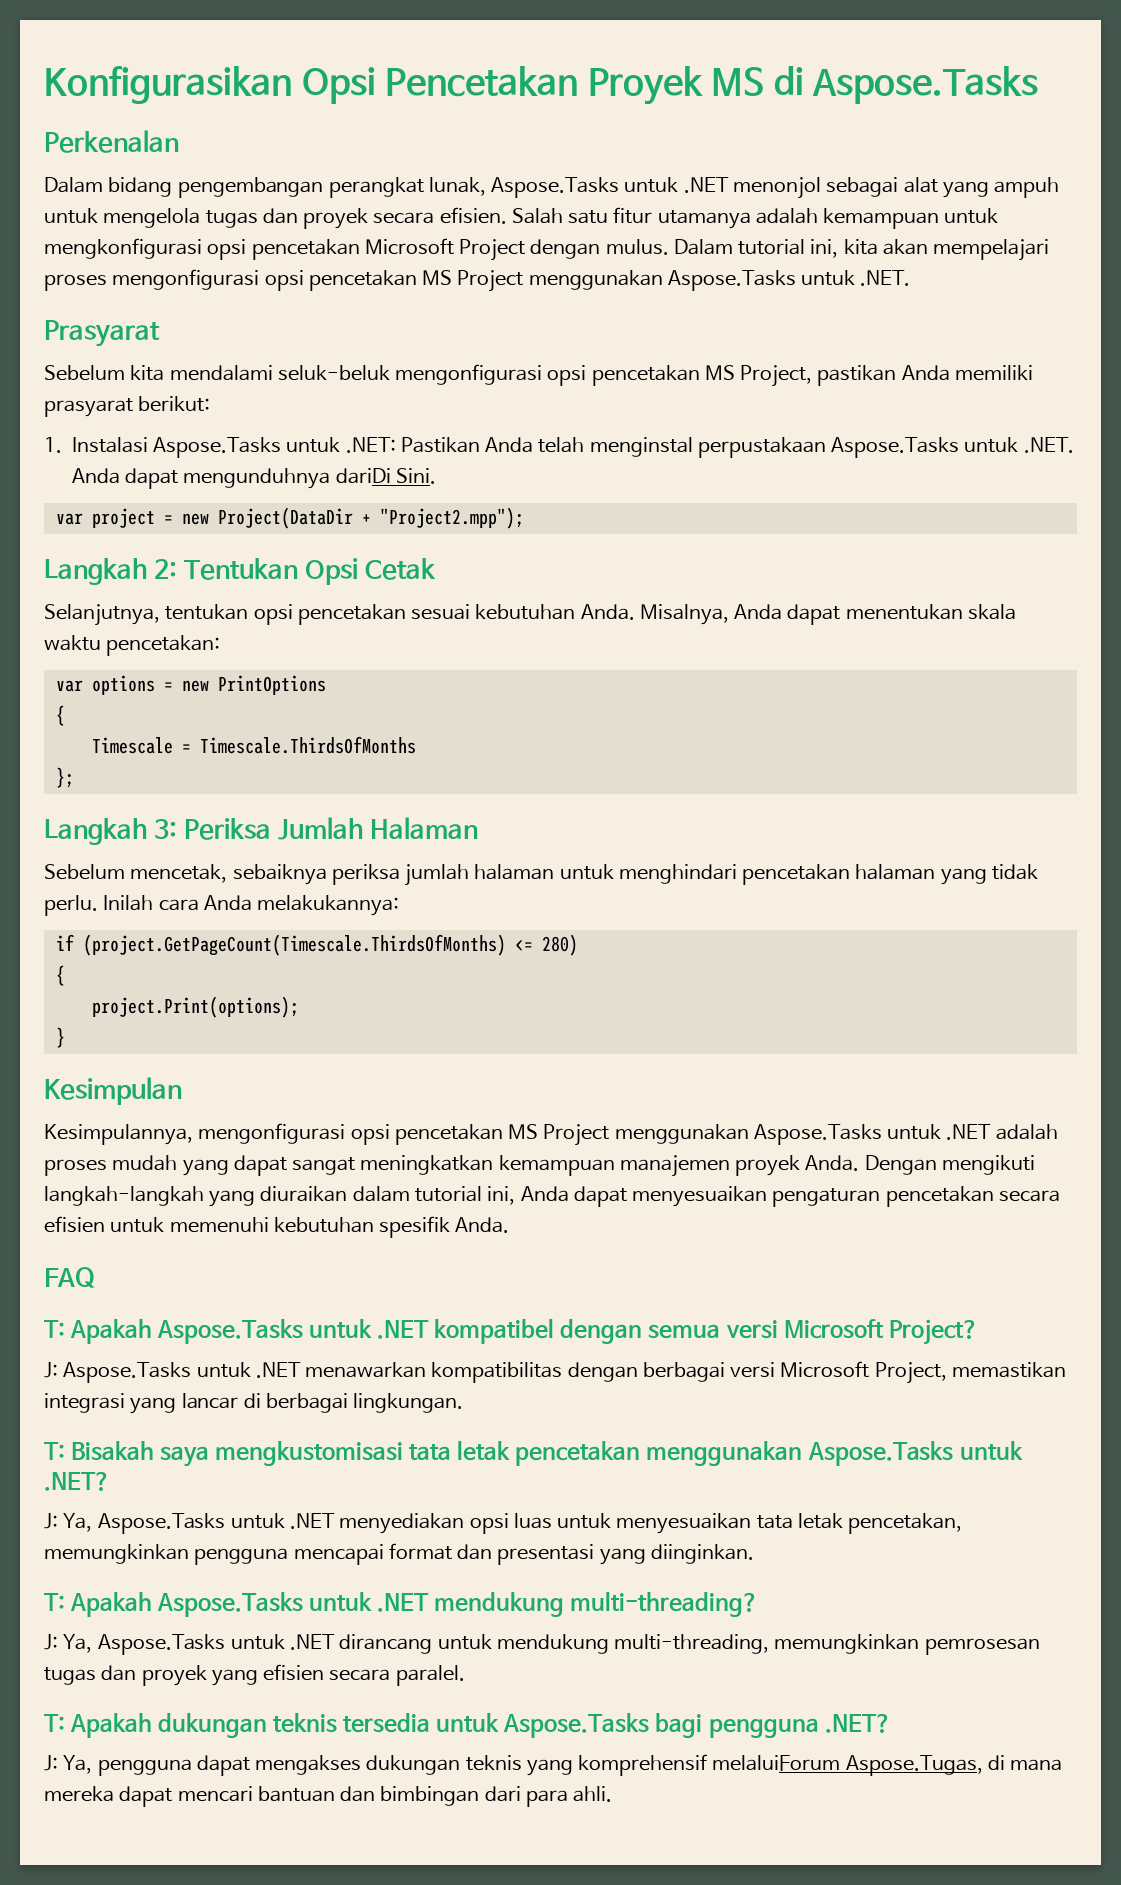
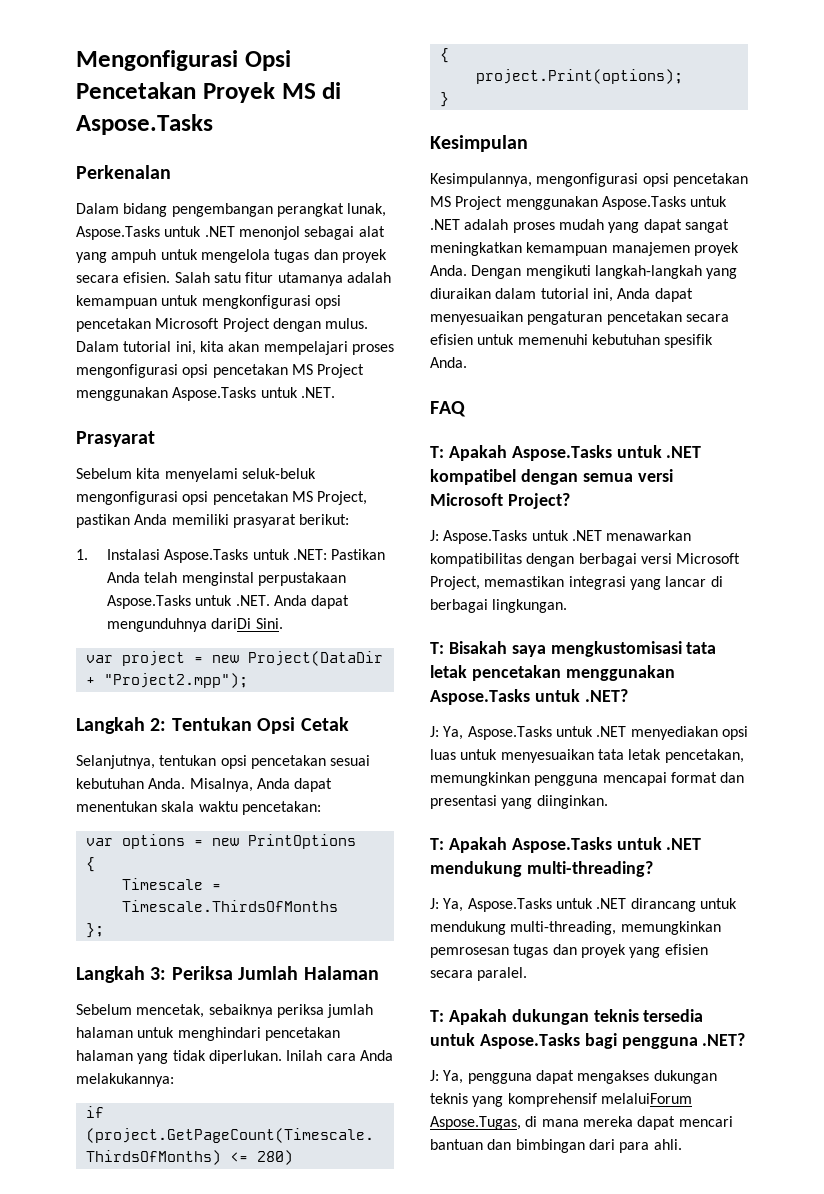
- Konfigurasikan Opsi Pencetakan Proyek MS di Aspose.Tasks
+ Mengonfigurasi Opsi Pencetakan Proyek MS di Aspose.Tasks
- Sebelum kita mendalami seluk-beluk mengonfigurasi opsi pencetakan MS Project, pastikan Anda memiliki prasyarat berikut:
+ Sebelum kita menyelami seluk-beluk mengonfigurasi opsi pencetakan MS Project, pastikan Anda memiliki prasyarat berikut:
- Sebelum mencetak, sebaiknya periksa jumlah halaman untuk menghindari pencetakan halaman yang tidak perlu.
+ Sebelum mencetak, sebaiknya periksa jumlah halaman untuk menghindari pencetakan halaman yang tidak diperlukan.

